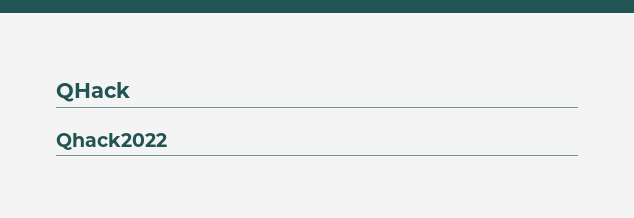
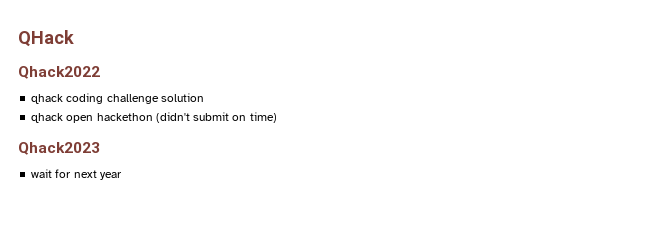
+ qhack coding challenge solution
+ qhack open hackethon (didn't submit on time)
+ Qhack2023
+ wait for next year

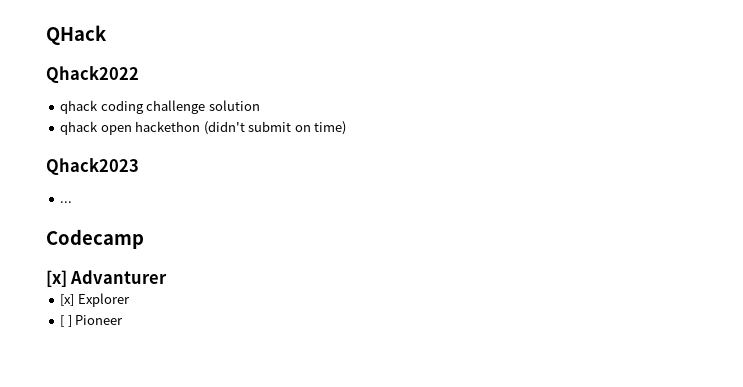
- wait for next year
+ ...
+ Codecamp
+ [x] Advanturer
+ [x] Explorer
+ [ ] Pioneer

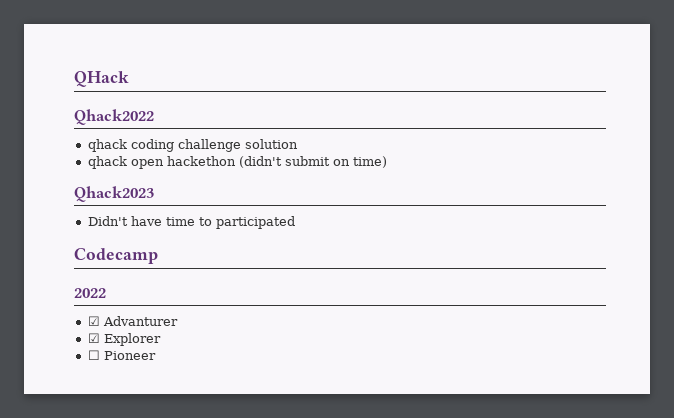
- ...
+ Didn't have time to participated
- [x] Advanturer
+ 2022
+ ☑ Advanturer
- [x] Explorer
+ ☑ Explorer
- [ ] Pioneer
+ ☐ Pioneer

